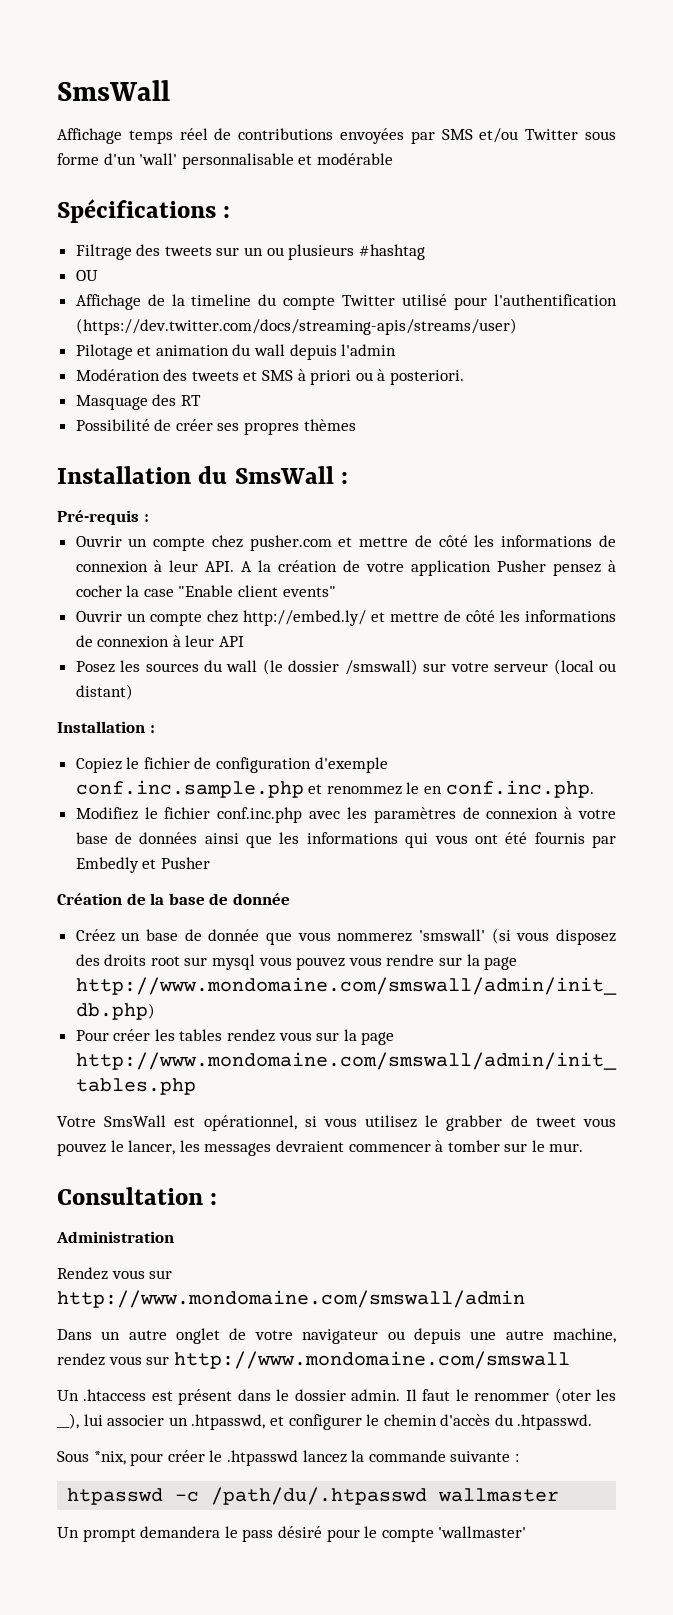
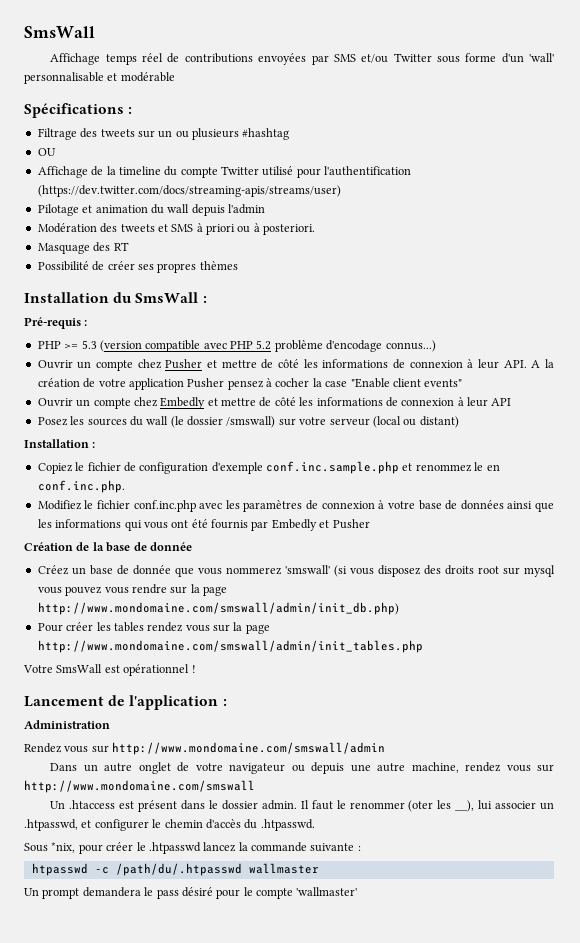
- Ouvrir un compte chez pusher.com et mettre de côté les informations de connexion à leur API. A la création de votre application Pusher pensez à cocher la case "Enable client events"
+ PHP >= 5.3 (version compatible avec PHP 5.2 problème d'encodage connus...)
+ Ouvrir un compte chez Pusher et mettre de côté les informations de connexion à leur API. A la création de votre application Pusher pensez à cocher la case "Enable client events"
- Ouvrir un compte chez http://embed.ly/ et mettre de côté les informations de connexion à leur API
+ Ouvrir un compte chez Embedly et mettre de côté les informations de connexion à leur API
- Votre SmsWall est opérationnel, si vous utilisez le grabber de tweet vous pouvez le lancer, les messages devraient commencer à tomber sur le mur.
- Consultation :
+ Votre SmsWall est opérationnel !
+ Lancement de l'application :

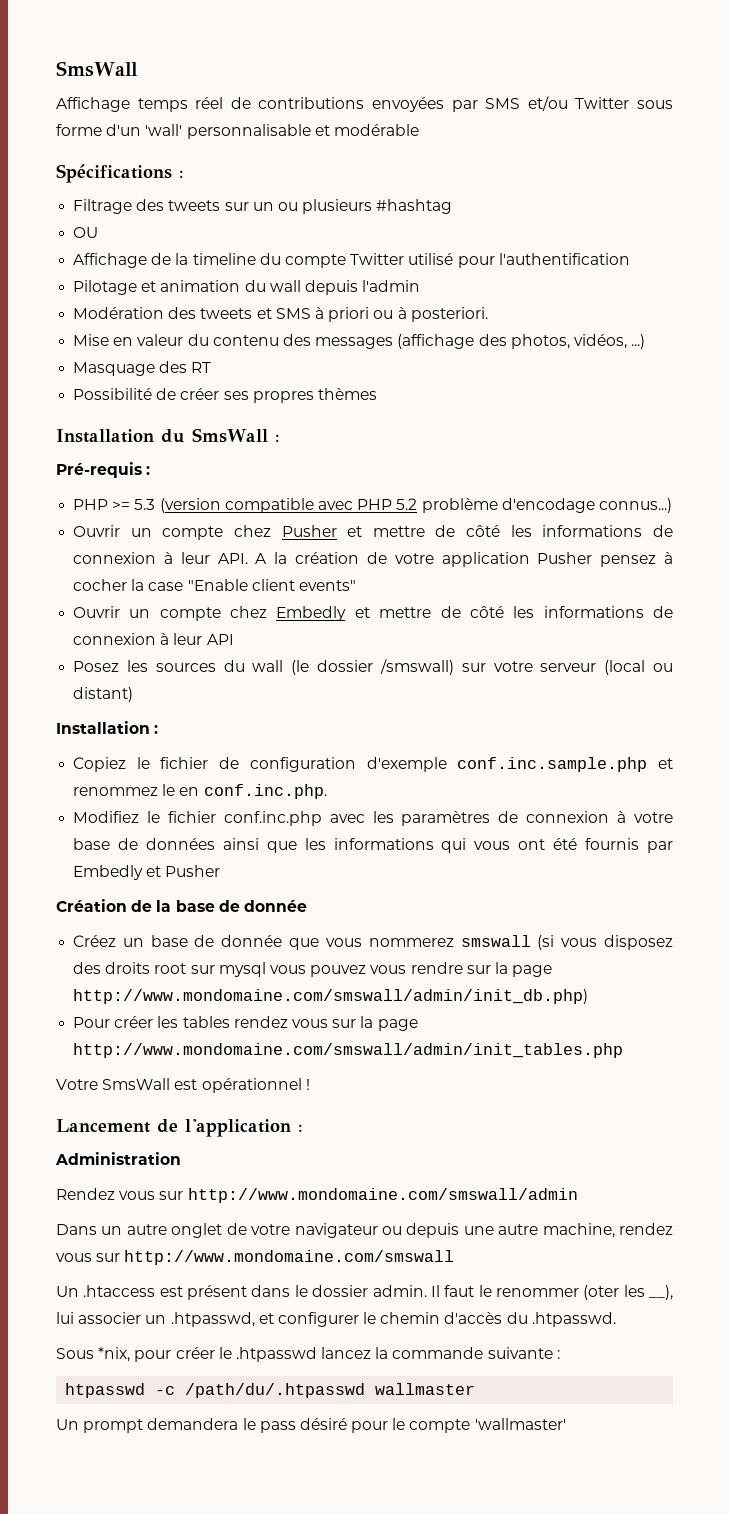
- Affichage de la timeline du compte Twitter utilisé pour l'authentification (https://dev.twitter.com/docs/streaming-apis/streams/user)
+ Affichage de la timeline du compte Twitter utilisé pour l'authentification
+ Mise en valeur du contenu des messages (affichage des photos, vidéos, ...)
- Créez un base de donnée que vous nommerez 'smswall' (si vous disposez des droits root sur mysql vous pouvez vous rendre sur la page http://www.mondomaine.com/smswall/admin/init_db.php)
+ Créez un base de donnée que vous nommerez smswall (si vous disposez des droits root sur mysql vous pouvez vous rendre sur la page http://www.mondomaine.com/smswall/admin/init_db.php)

